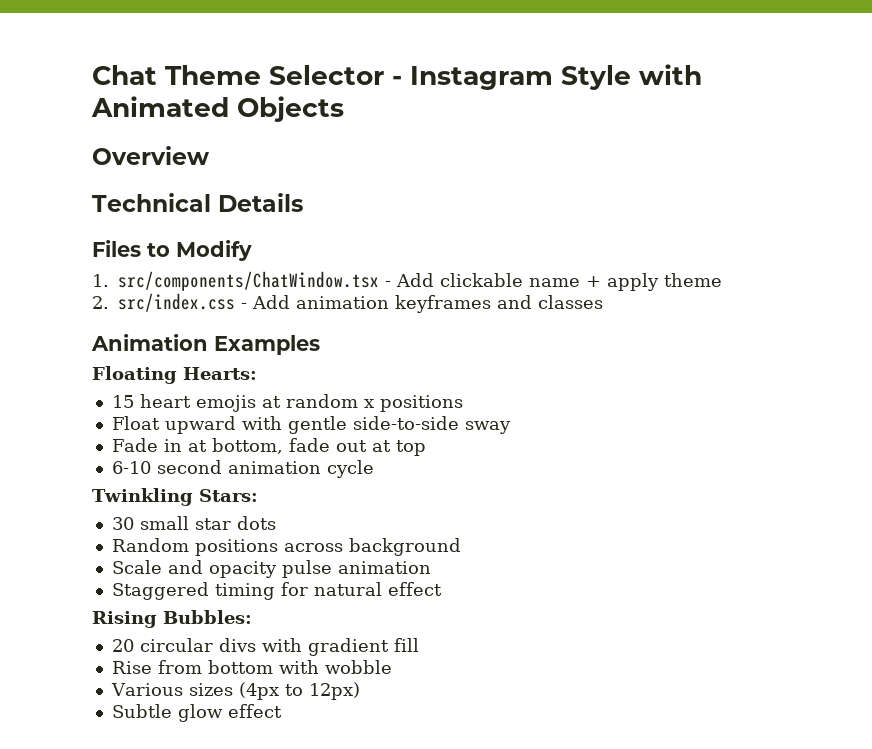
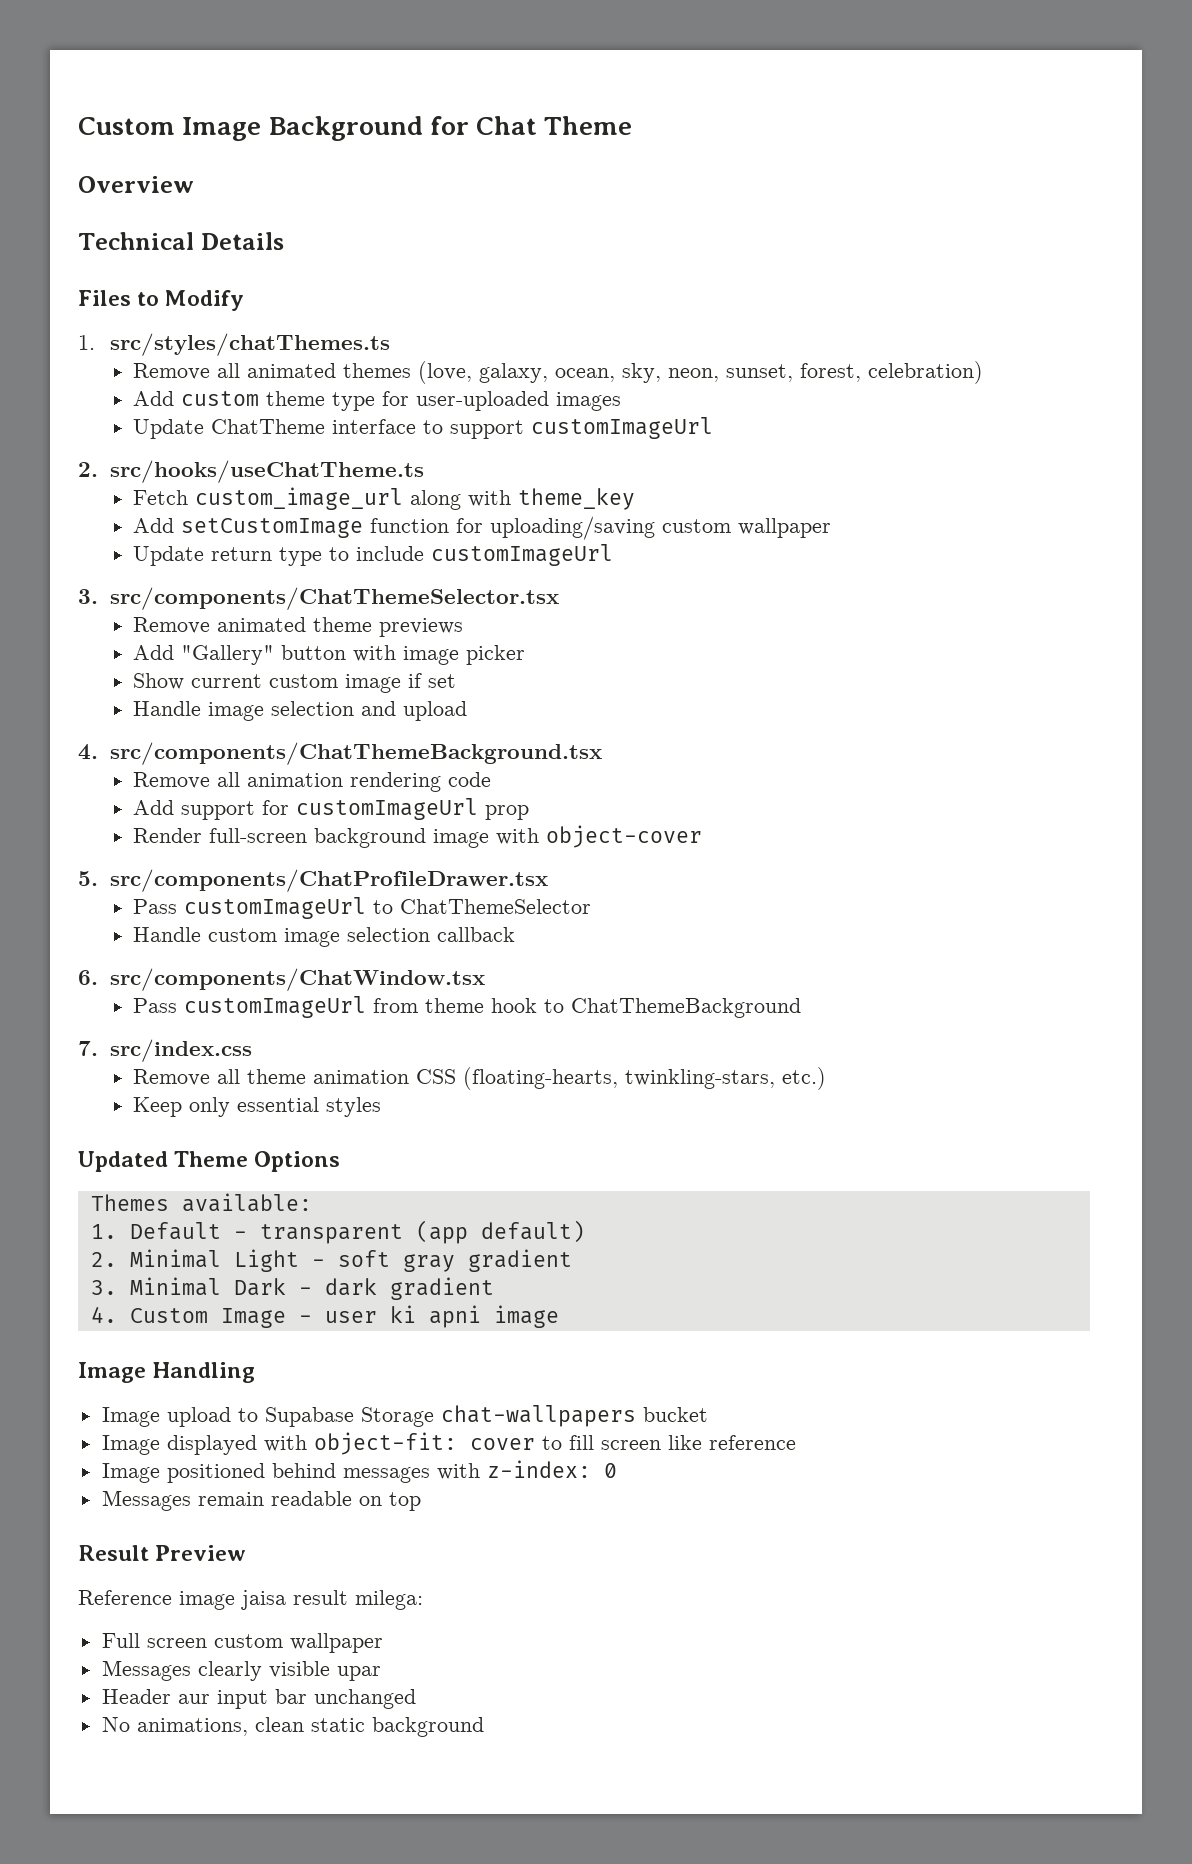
- Chat Theme Selector - Instagram Style with Animated Objects
+ Custom Image Background for Chat Theme
- 1. src/components/ChatWindow.tsx - Add clickable name + apply theme
- 2. src/index.css - Add animation keyframes and classes
- Animation Examples
- Floating Hearts:
- 15 heart emojis at random x positions
- Float upward with gentle side-to-side sway
- Fade in at bottom, fade out at top
- 6-10 second animation cycle
- Twinkling Stars:
- 30 small star dots
- Random positions across background
- Scale and opacity pulse animation
- Staggered timing for natural effect
- Rising Bubbles:
- 20 circular divs with gradient fill
- Rise from bottom with wobble
- Various sizes (4px to 12px)
- Subtle glow effect
+ 1. src/styles/chatThemes.ts
+ Remove all animated themes (love, galaxy, ocean, sky, neon, sunset, forest, celebration)
+ Add custom theme type for user-uploaded images
+ Update ChatTheme interface to support customImageUrl
+ 2. src/hooks/useChatTheme.ts
+ Fetch custom_image_url along with theme_key
+ Add setCustomImage function for uploading/saving custom wallpaper
+ Update return type to include customImageUrl
+ 3. src/components/ChatThemeSelector.tsx
+ Remove animated theme previews
+ Add "Gallery" button with image picker
+ Show current custom image if set
+ Handle image selection and upload
+ 4. src/components/ChatThemeBackground.tsx
+ Remove all animation rendering code
+ Add support for customImageUrl prop
+ Render full-screen background image with object-cover
+ 5. src/components/ChatProfileDrawer.tsx
+ Pass customImageUrl to ChatThemeSelector
+ Handle custom image selection callback
+ 6. src/components/ChatWindow.tsx
+ Pass customImageUrl from theme hook to ChatThemeBackground
+ 7. src/index.css
+ Remove all theme animation CSS (floating-hearts, twinkling-stars, etc.)
+ Keep only essential styles
+ Updated Theme Options
+ Themes available:
+ 1. Default - transparent (app default)
+ 2. Minimal Light - soft gray gradient
+ 3. Minimal Dark - dark gradient
+ 4. Custom Image - user ki apni image
+ Image Handling
+ Image upload to Supabase Storage chat-wallpapers bucket
+ Image displayed with object-fit: cover to fill screen like reference
+ Image positioned behind messages with z-index: 0
+ Messages remain readable on top
+ Result Preview
+ Reference image jaisa result milega:
+ Full screen custom wallpaper
+ Messages clearly visible upar
+ Header aur input bar unchanged
+ No animations, clean static background

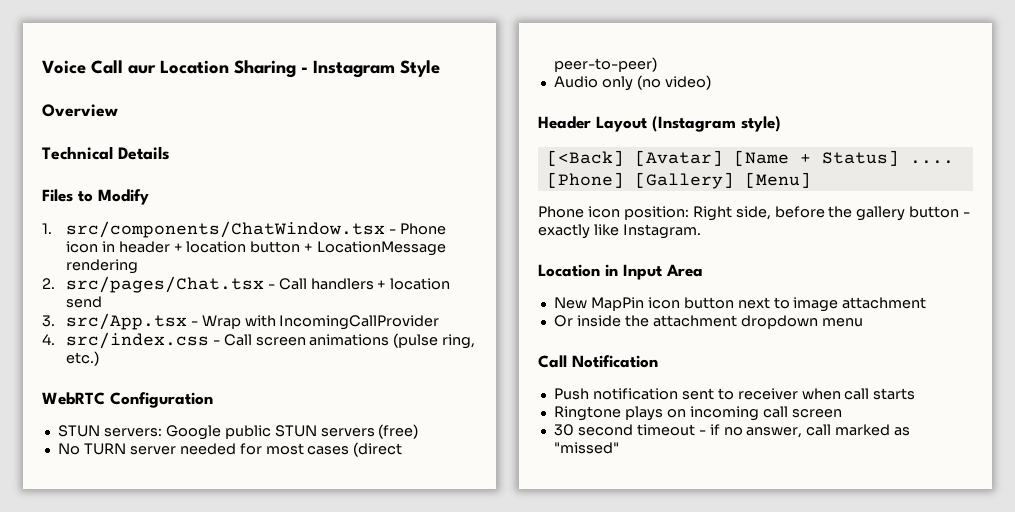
- Custom Image Background for Chat Theme
+ Voice Call aur Location Sharing - Instagram Style
- 1. src/styles/chatThemes.ts
- Remove all animated themes (love, galaxy, ocean, sky, neon, sunset, forest, celebration)
- Add custom theme type for user-uploaded images
- Update ChatTheme interface to support customImageUrl
- 2. src/hooks/useChatTheme.ts
- Fetch custom_image_url along with theme_key
- Add setCustomImage function for uploading/saving custom wallpaper
- Update return type to include customImageUrl
- 3. src/components/ChatThemeSelector.tsx
- Remove animated theme previews
- Add "Gallery" button with image picker
- Show current custom image if set
- Handle image selection and upload
- 4. src/components/ChatThemeBackground.tsx
- Remove all animation rendering code
- Add support for customImageUrl prop
- Render full-screen background image with object-cover
- 5. src/components/ChatProfileDrawer.tsx
- Pass customImageUrl to ChatThemeSelector
- Handle custom image selection callback
- 6. src/components/ChatWindow.tsx
- Pass customImageUrl from theme hook to ChatThemeBackground
- 7. src/index.css
- Remove all theme animation CSS (floating-hearts, twinkling-stars, etc.)
- Keep only essential styles
- Updated Theme Options
- Themes available:
- 1. Default - transparent (app default)
- 2. Minimal Light - soft gray gradient
- 3. Minimal Dark - dark gradient
- 4. Custom Image - user ki apni image
- Image Handling
- Image upload to Supabase Storage chat-wallpapers bucket
- Image displayed with object-fit: cover to fill screen like reference
- Image positioned behind messages with z-index: 0
- Messages remain readable on top
- Result Preview
- Reference image jaisa result milega:
- Full screen custom wallpaper
- Messages clearly visible upar
- Header aur input bar unchanged
- No animations, clean static background
+ 1. src/components/ChatWindow.tsx - Phone icon in header + location button + LocationMessage rendering
+ 2. src/pages/Chat.tsx - Call handlers + location send
+ 3. src/App.tsx - Wrap with IncomingCallProvider
+ 4. src/index.css - Call screen animations (pulse ring, etc.)
+ WebRTC Configuration
+ STUN servers: Google public STUN servers (free)
+ No TURN server needed for most cases (direct peer-to-peer)
+ Audio only (no video)
+ Header Layout (Instagram style)
+ [<Back] [Avatar] [Name + Status] .... [Phone] [Gallery] [Menu]
+ Phone icon position: Right side, before the gallery button - exactly like Instagram.
+ Location in Input Area
+ New MapPin icon button next to image attachment
+ Or inside the attachment dropdown menu
+ Call Notification
+ Push notification sent to receiver when call starts
+ Ringtone plays on incoming call screen
+ 30 second timeout - if no answer, call marked as "missed"

